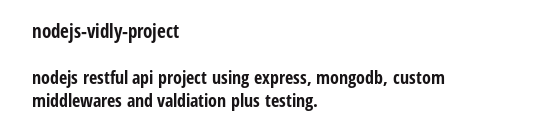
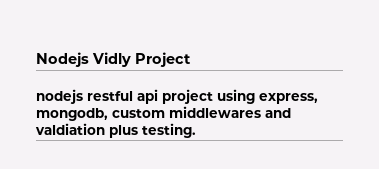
- nodejs-vidly-project
+ Nodejs Vidly Project

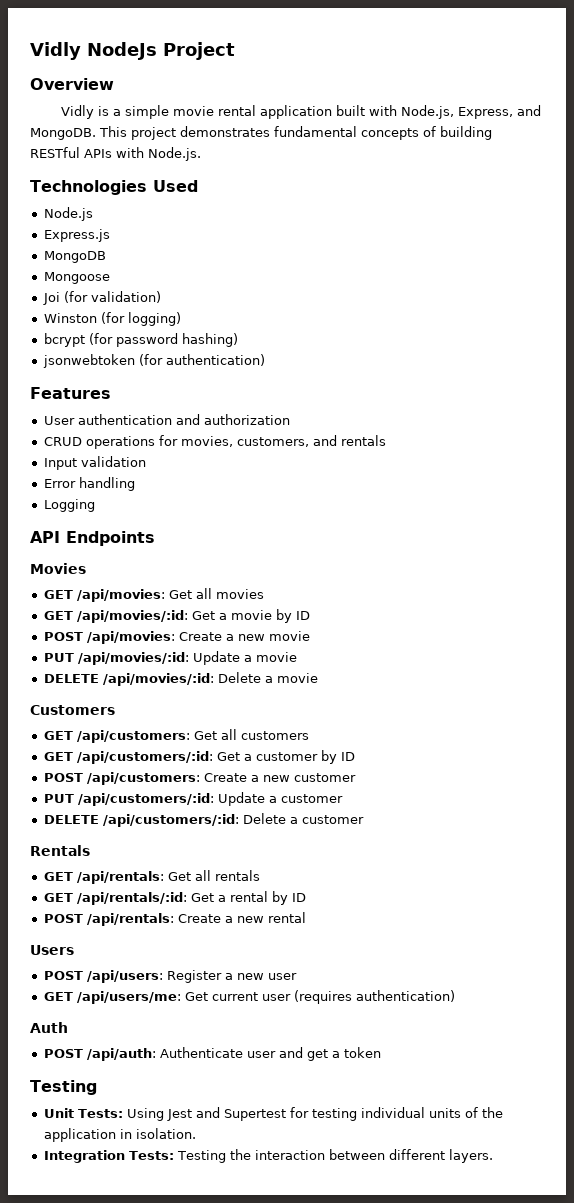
- Nodejs Vidly Project
+ Vidly NodeJs Project
- nodejs restful api project using express, mongodb, custom middlewares and valdiation plus testing.
+ Overview
+ Vidly is a simple movie rental application built with Node.js, Express, and MongoDB. This project demonstrates fundamental concepts of building RESTful APIs with Node.js.
+ Technologies Used
+ Node.js
+ Express.js
+ MongoDB
+ Mongoose
+ Joi (for validation)
+ Winston (for logging)
+ bcrypt (for password hashing)
+ jsonwebtoken (for authentication)
+ Features
+ User authentication and authorization
+ CRUD operations for movies, customers, and rentals
+ Input validation
+ Error handling
+ Logging
+ API Endpoints
+ Movies
+ GET /api/movies: Get all movies
+ GET /api/movies/:id: Get a movie by ID
+ POST /api/movies: Create a new movie
+ PUT /api/movies/:id: Update a movie
+ DELETE /api/movies/:id: Delete a movie
+ Customers
+ GET /api/customers: Get all customers
+ GET /api/customers/:id: Get a customer by ID
+ POST /api/customers: Create a new customer
+ PUT /api/customers/:id: Update a customer
+ DELETE /api/customers/:id: Delete a customer
+ Rentals
+ GET /api/rentals: Get all rentals
+ GET /api/rentals/:id: Get a rental by ID
+ POST /api/rentals: Create a new rental
+ Users
+ POST /api/users: Register a new user
+ GET /api/users/me: Get current user (requires authentication)
+ Auth
+ POST /api/auth: Authenticate user and get a token
+ Testing
+ Unit Tests: Using Jest and Supertest for testing individual units of the application in isolation.
+ Integration Tests: Testing the interaction between different layers.

